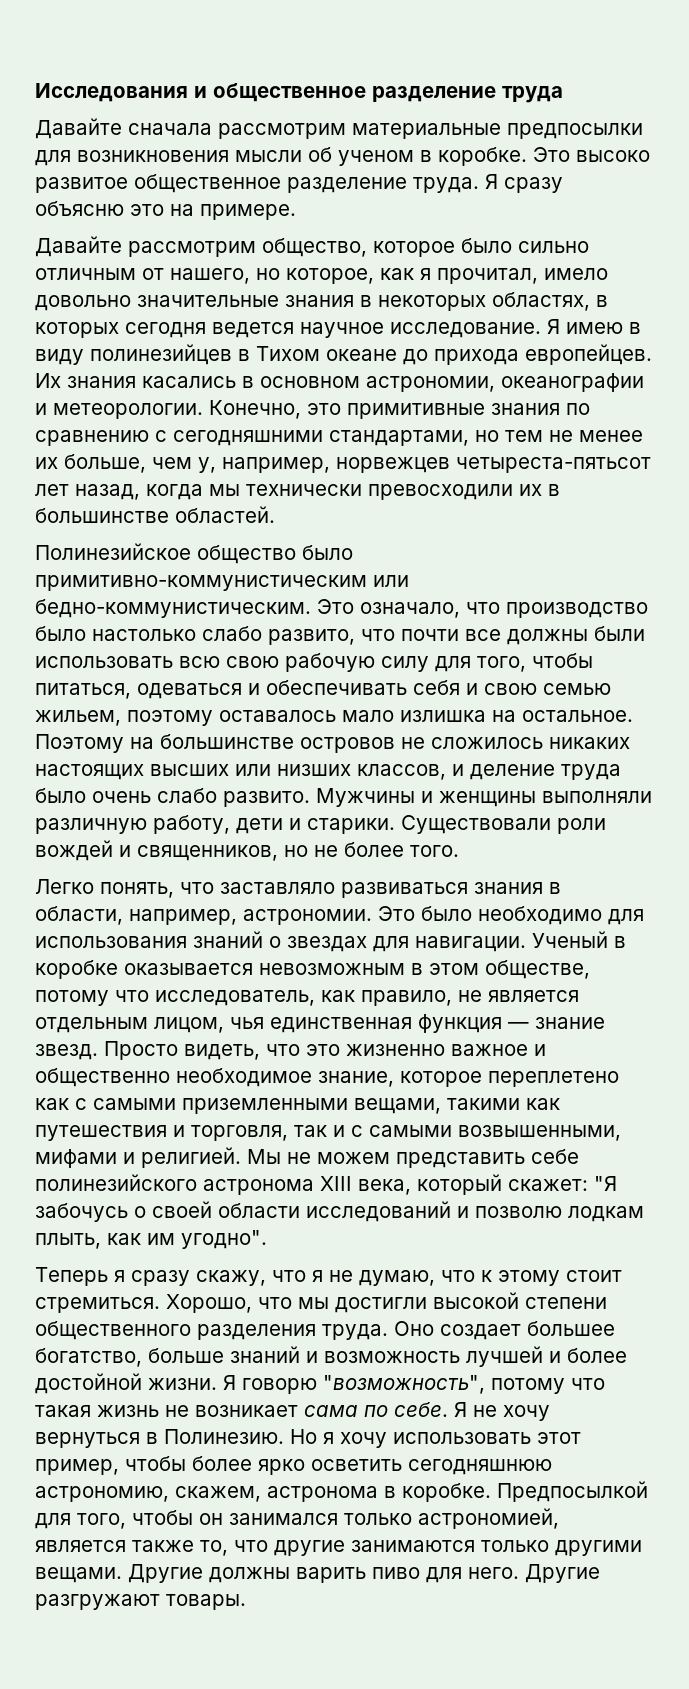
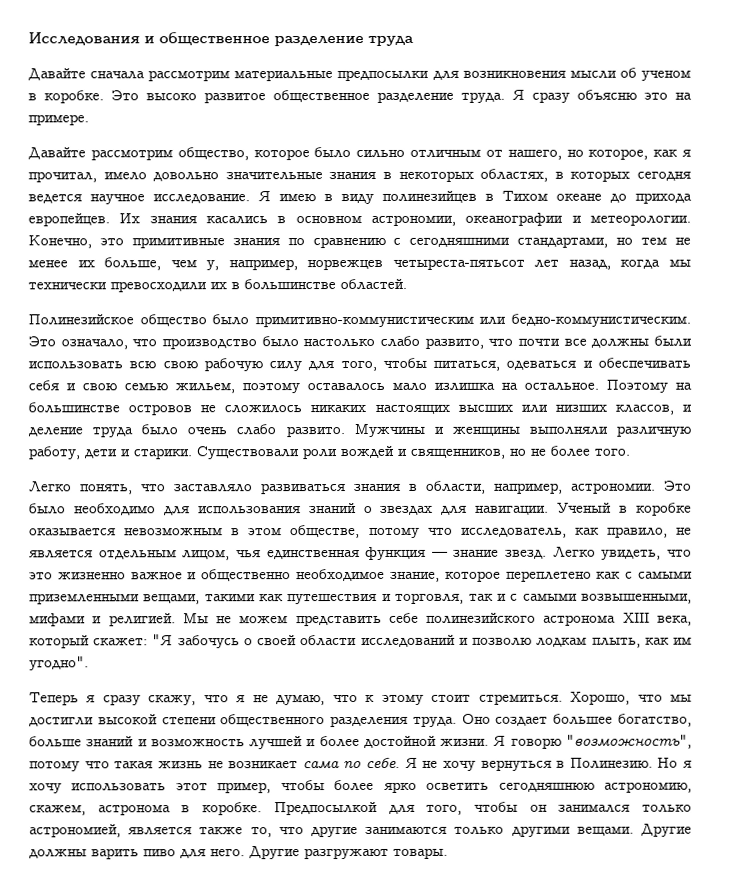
- Просто видеть, что это жизненно важное и общественно необходимое знание, которое переплетено как с самыми приземленными вещами, такими как путешествия и торговля, так и с самыми возвышенными, мифами и религией.
+ Легко увидеть, что это жизненно важное и общественно необходимое знание, которое переплетено как с самыми приземленными вещами, такими как путешествия и торговля, так и с самыми возвышенными, мифами и религией.

